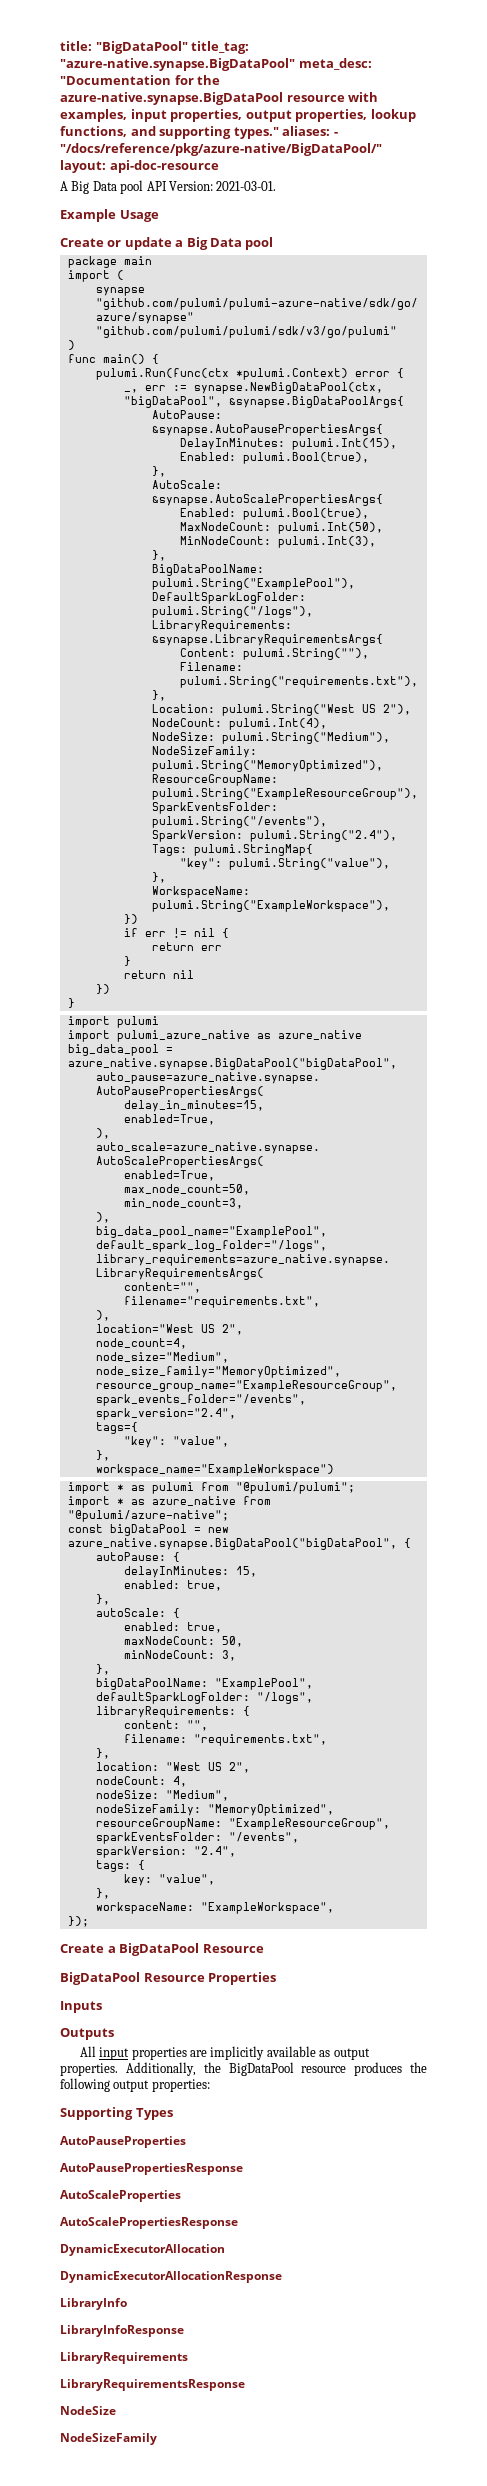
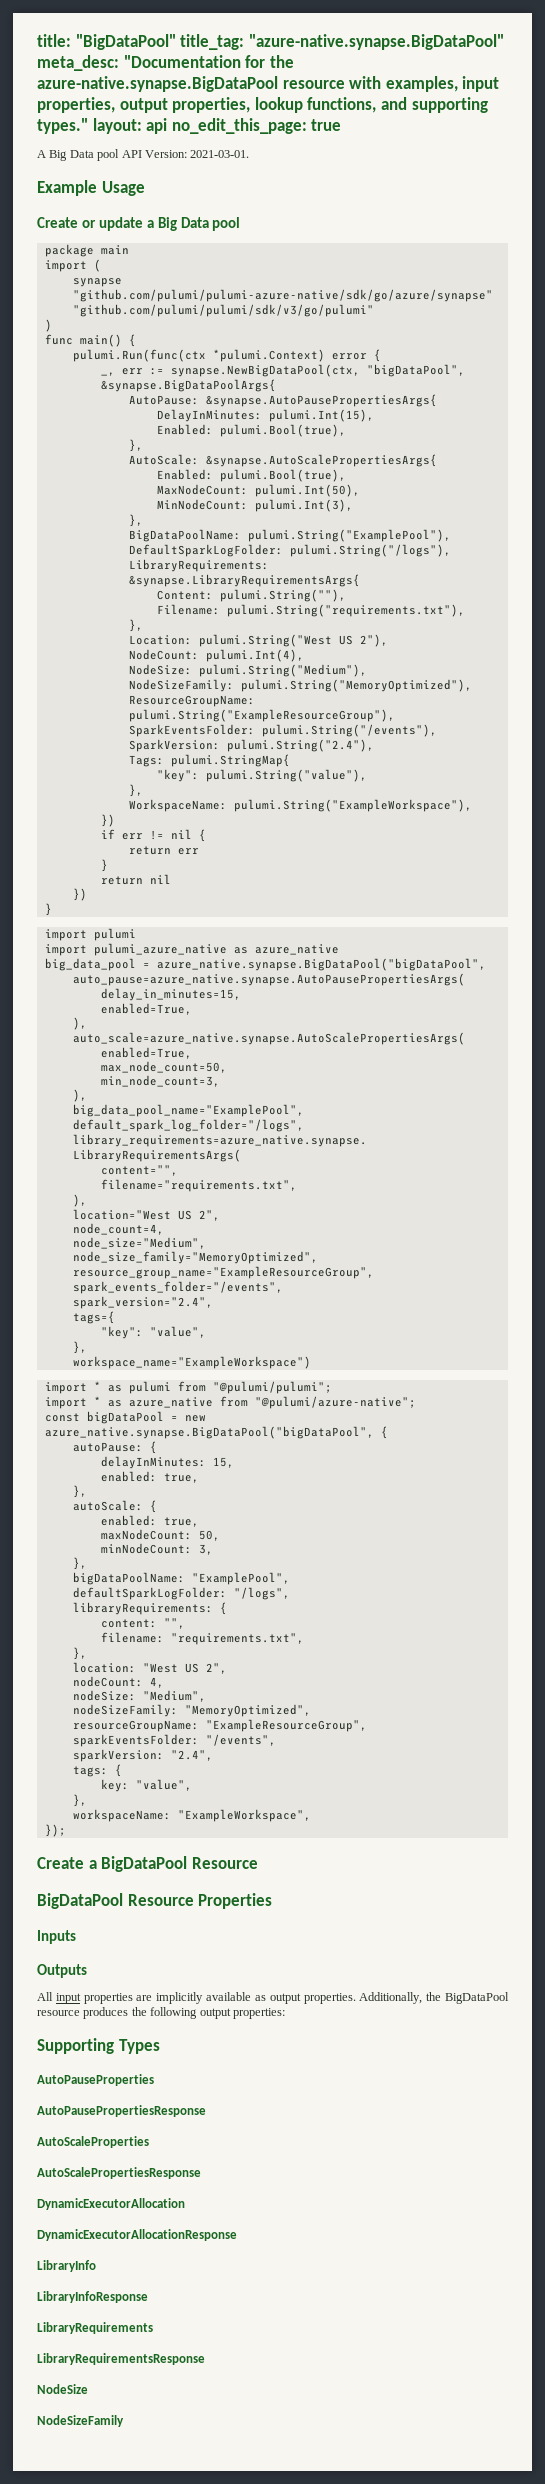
- title: "BigDataPool" title_tag: "azure-native.synapse.BigDataPool" meta_desc: "Documentation for the azure-native.synapse.BigDataPool resource with examples, input properties, output properties, lookup functions, and supporting types." aliases: - "/docs/reference/pkg/azure-native/BigDataPool/" layout: api-doc-resource
+ title: "BigDataPool" title_tag: "azure-native.synapse.BigDataPool" meta_desc: "Documentation for the azure-native.synapse.BigDataPool resource with examples, input properties, output properties, lookup functions, and supporting types." layout: api no_edit_this_page: true

